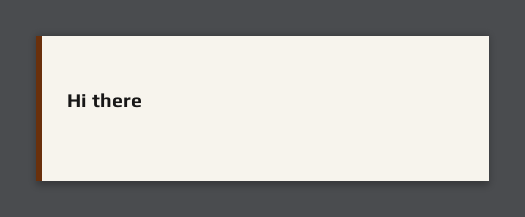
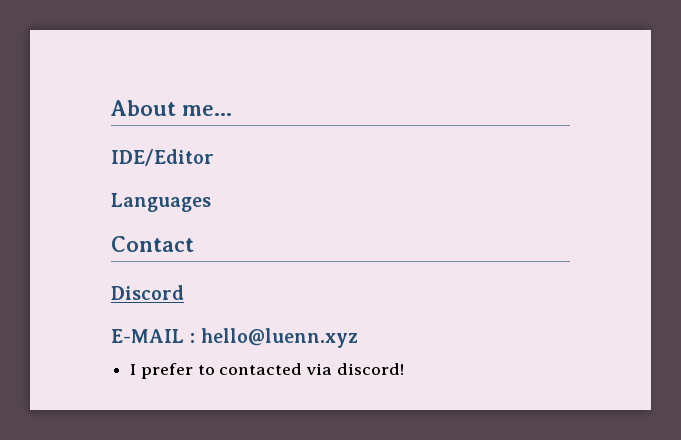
- Hi there
+ About me...
+ IDE/Editor
+ Languages
+ Contact
+ Discord
+ E-MAIL : hello@luenn.xyz
+ I prefer to contacted via discord!

